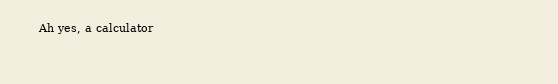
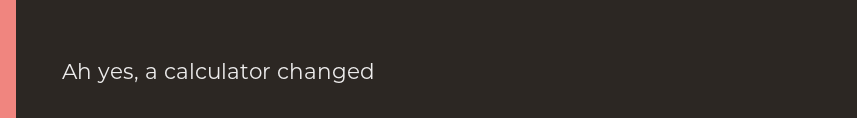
- Ah yes, a calculator
+ Ah yes, a calculator changed

